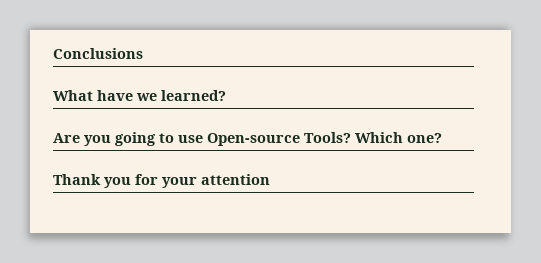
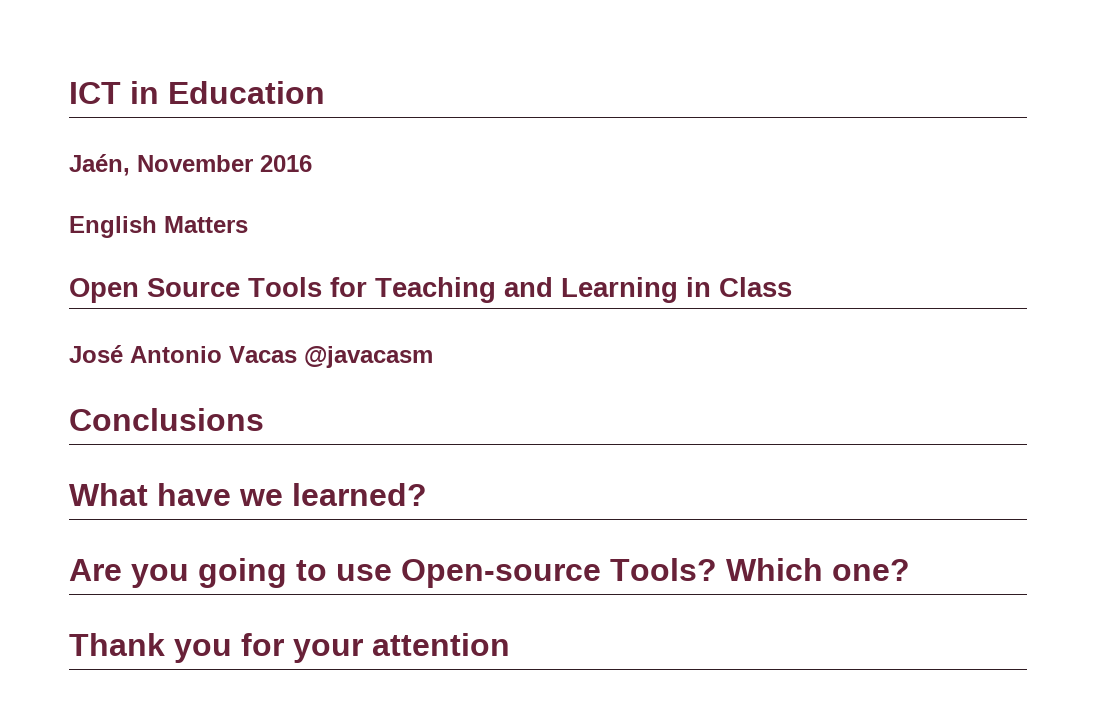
+ ICT in Education
+ Jaén, November 2016
+ English Matters
+ Open Source Tools for Teaching and Learning in Class
+ José Antonio Vacas @javacasm

